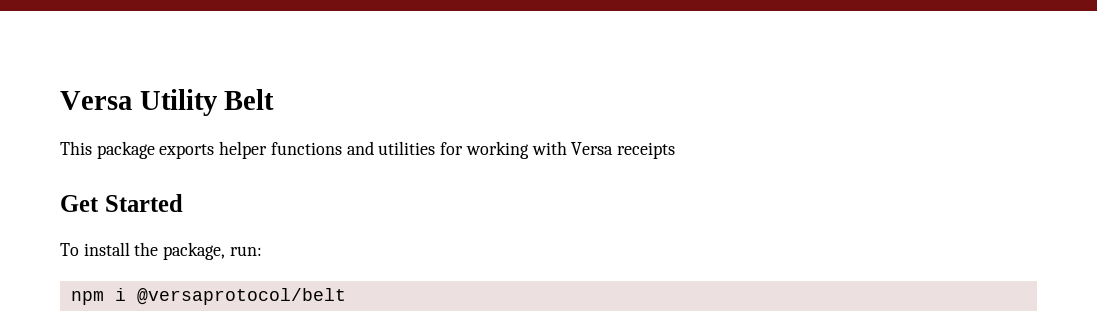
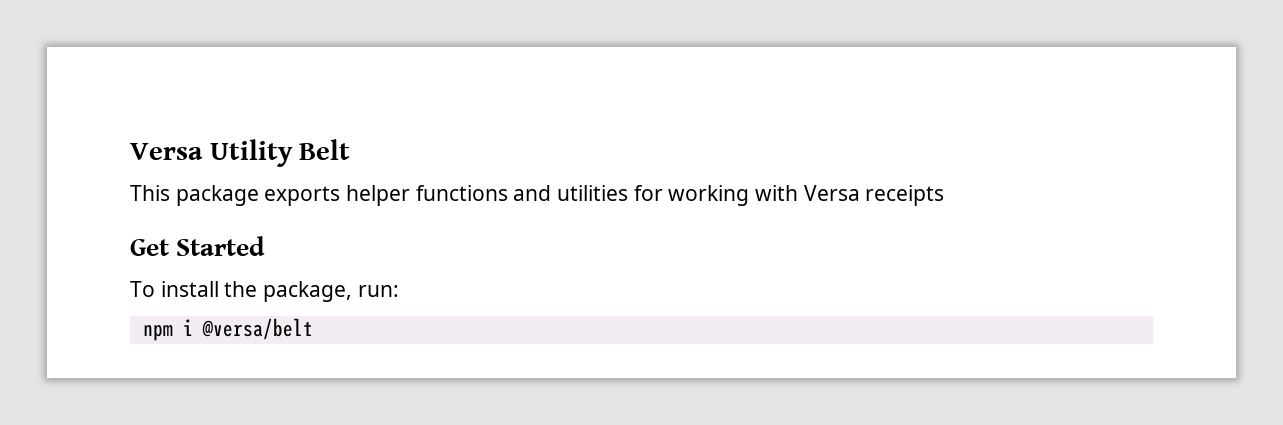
- npm i @versaprotocol/belt
+ npm i @versa/belt

